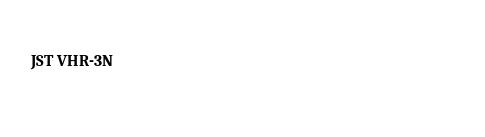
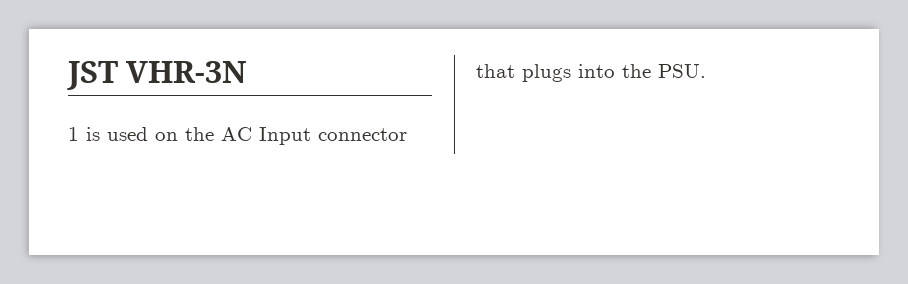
+ 1 is used on the AC Input connector that plugs into the PSU.

